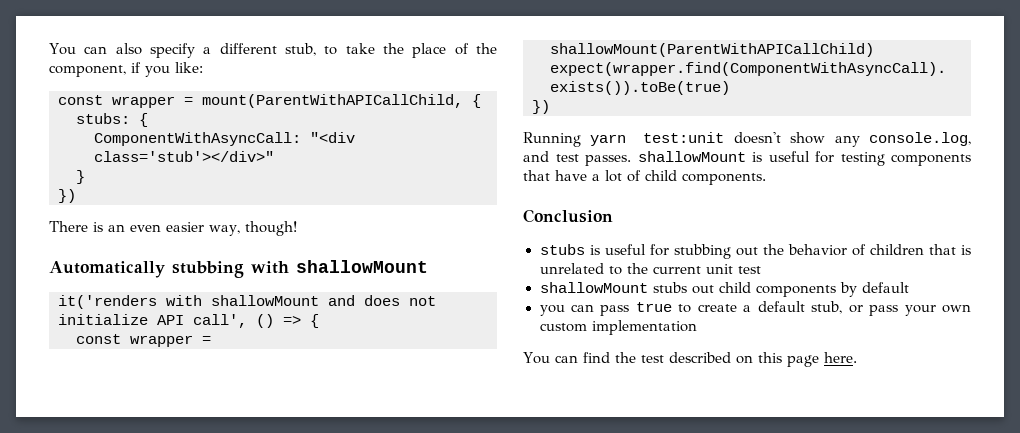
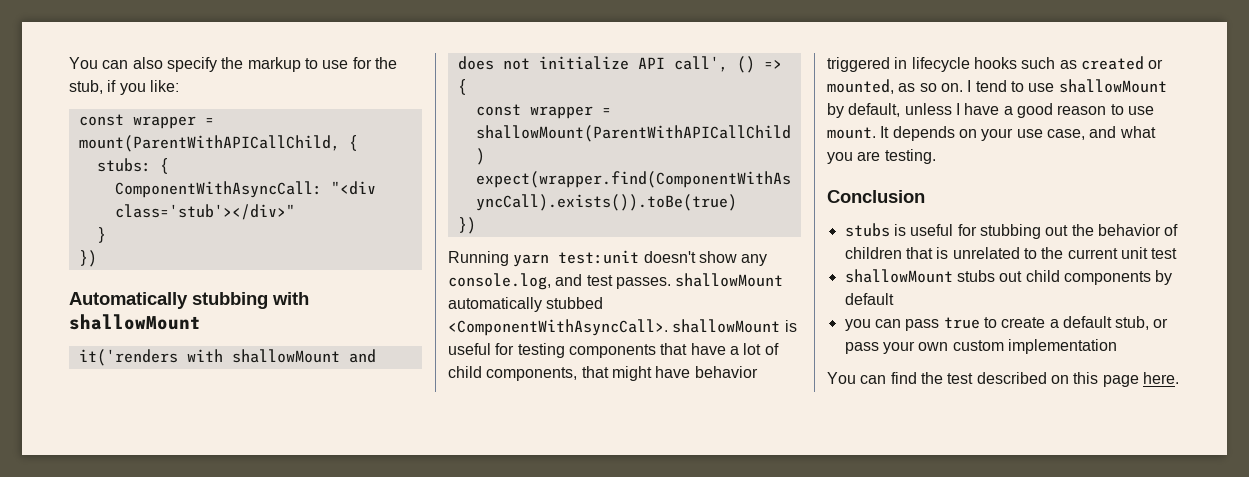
- You can also specify a different stub, to take the place of the component, if you like:
+ You can also specify the markup to use for the stub, if you like:
- There is an even easier way, though!
- Running yarn test:unit doesn't show any console.log, and test passes. shallowMount is useful for testing components that have a lot of child components.
+ Running yarn test:unit doesn't show any console.log, and test passes. shallowMount automatically stubbed <ComponentWithAsyncCall>. shallowMount is useful for testing components that have a lot of child components, that might have behavior triggered in lifecycle hooks such as created or mounted, as so on. I tend to use shallowMount by default, unless I have a good reason to use mount. It depends on your use case, and what you are testing.

